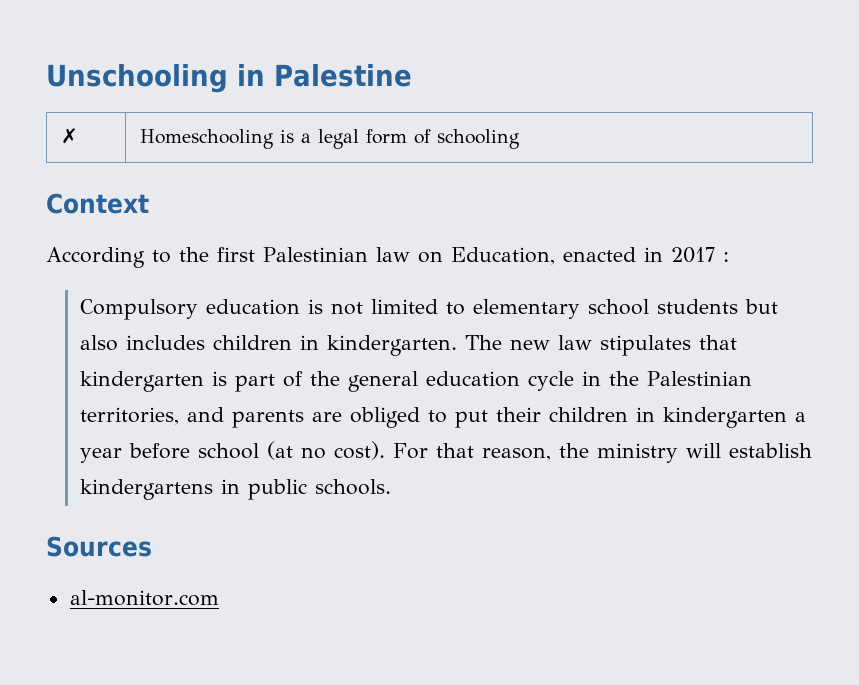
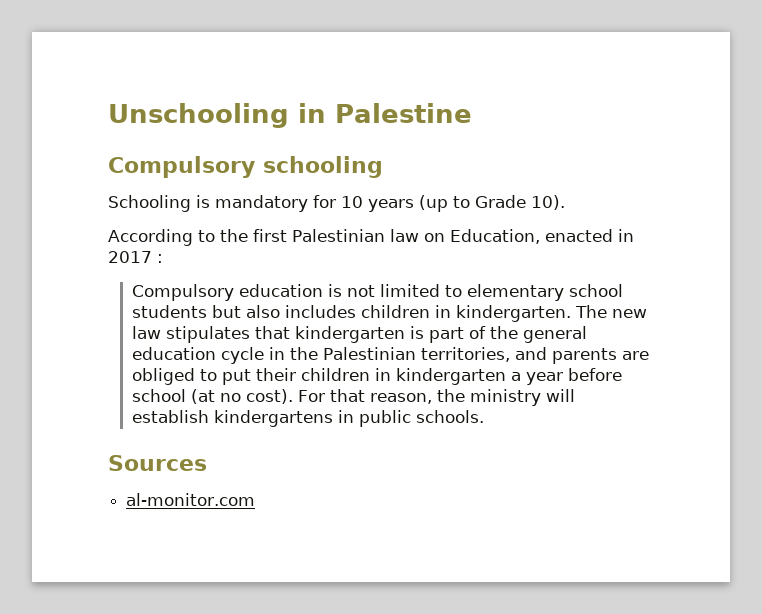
- ✗ | Homeschooling is a legal form of schooling
- Context
+ Compulsory schooling
+ Schooling is mandatory for 10 years (up to Grade 10).

